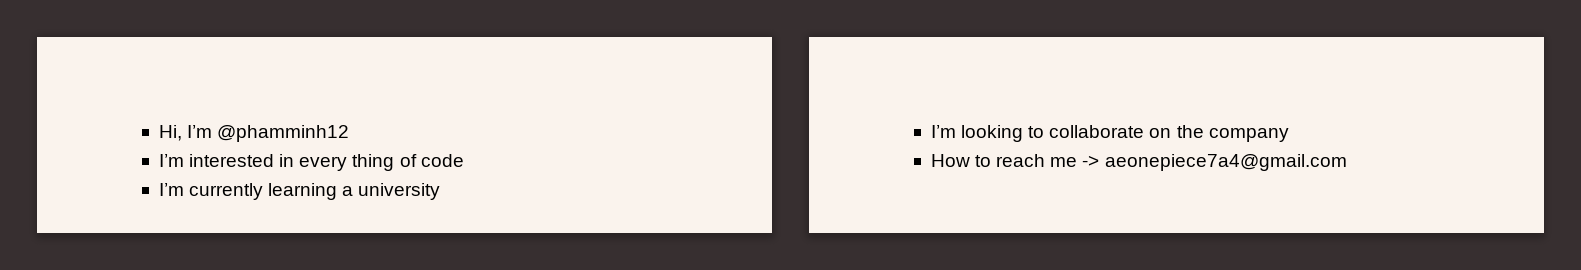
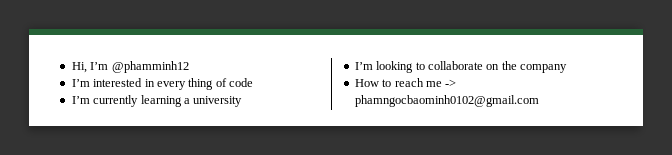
- How to reach me -> aeonepiece7a4@gmail.com
+ How to reach me -> phamngocbaominh0102@gmail.com

